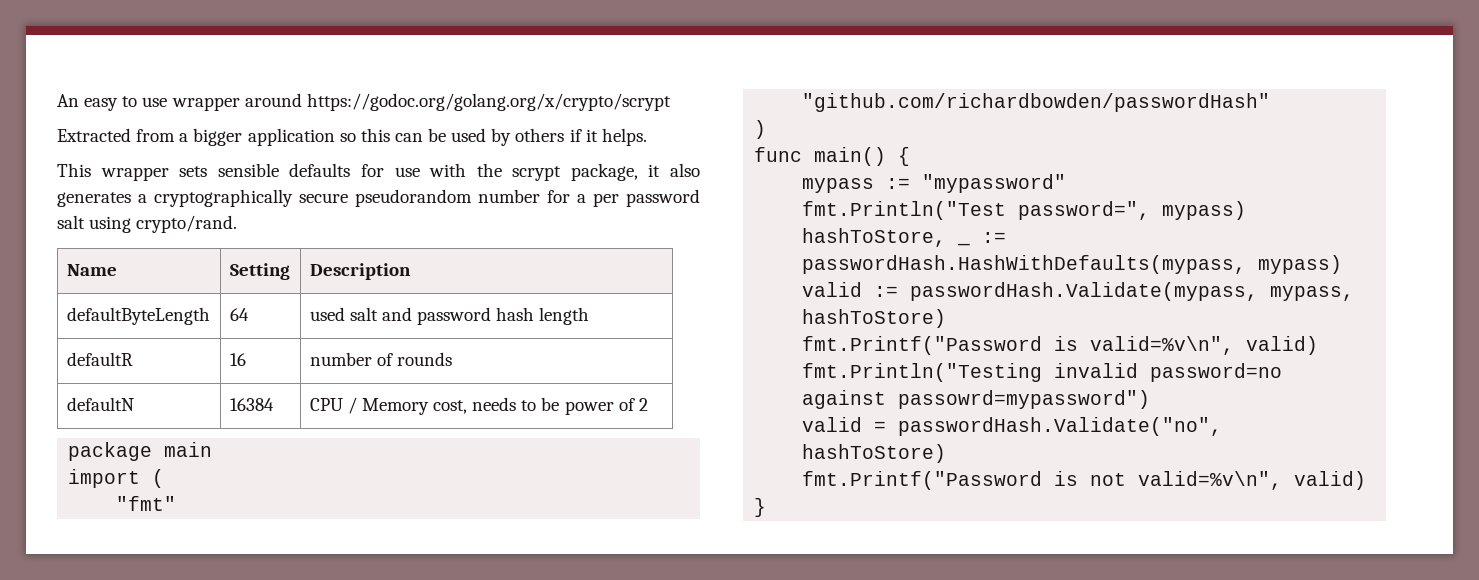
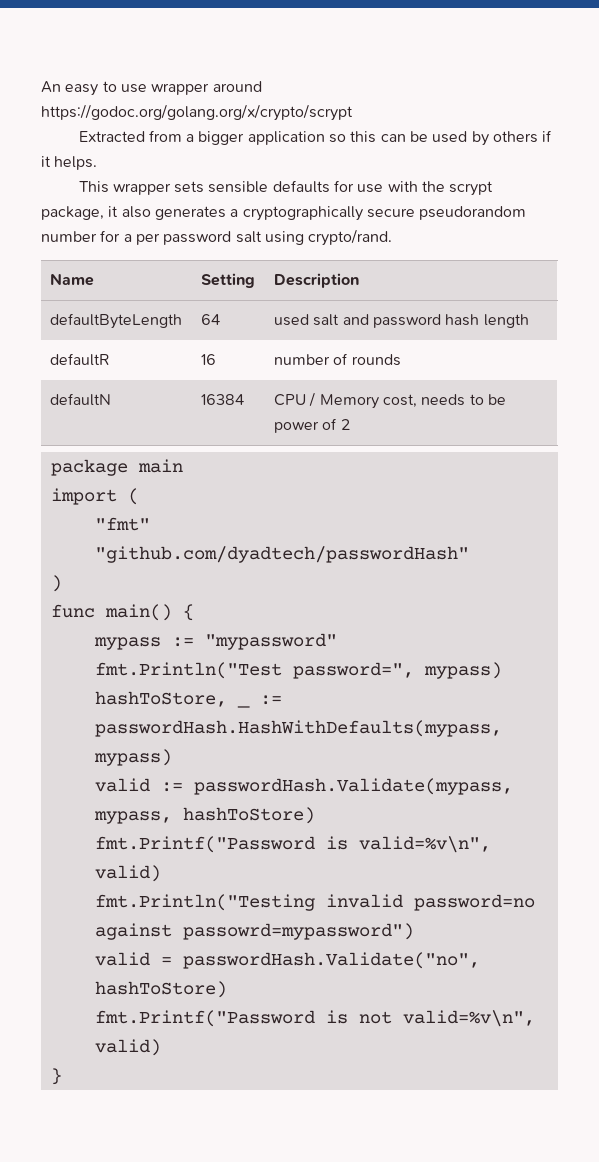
- "github.com/richardbowden/passwordHash"
+ "github.com/dyadtech/passwordHash"

